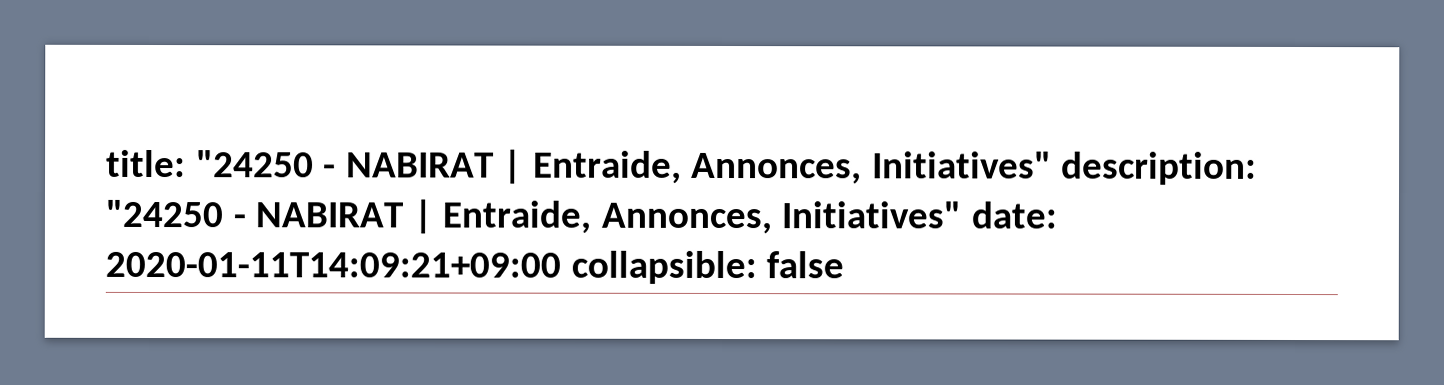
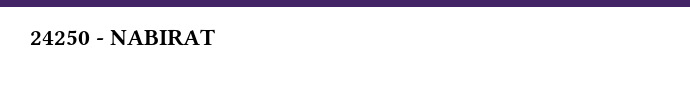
- title: "24250 - NABIRAT | Entraide, Annonces, Initiatives" description: "24250 - NABIRAT | Entraide, Annonces, Initiatives" date: 2020-01-11T14:09:21+09:00 collapsible: false
+ 24250 - NABIRAT

